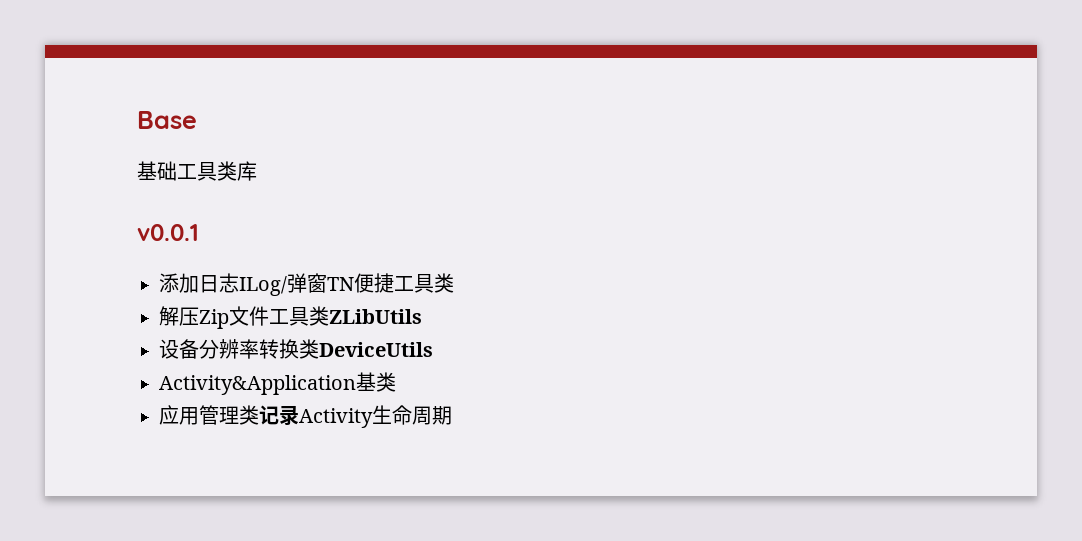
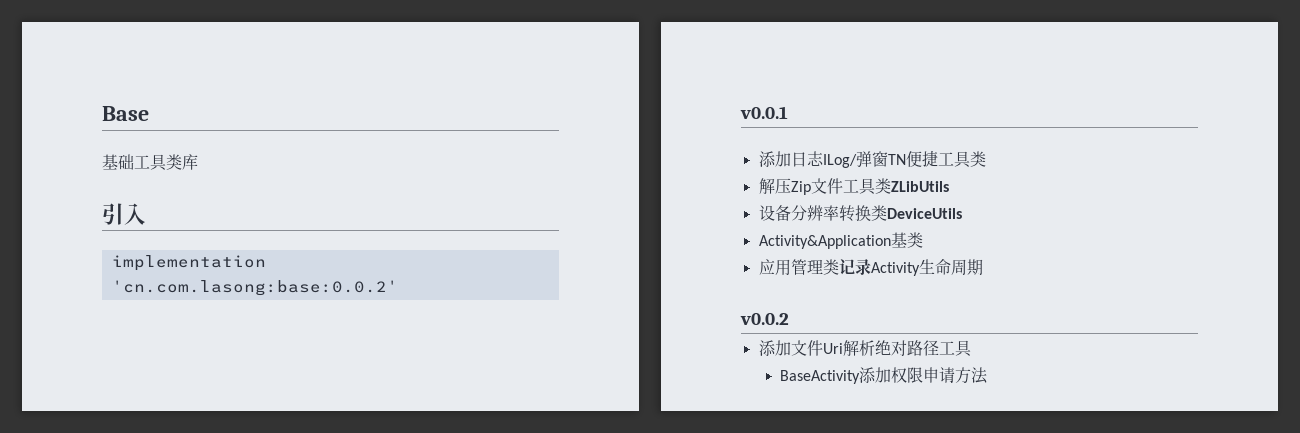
+ 引入
+ implementation 'cn.com.lasong:base:0.0.2'
+ v0.0.2
+ 添加文件Uri解析绝对路径工具
+ BaseActivity添加权限申请方法

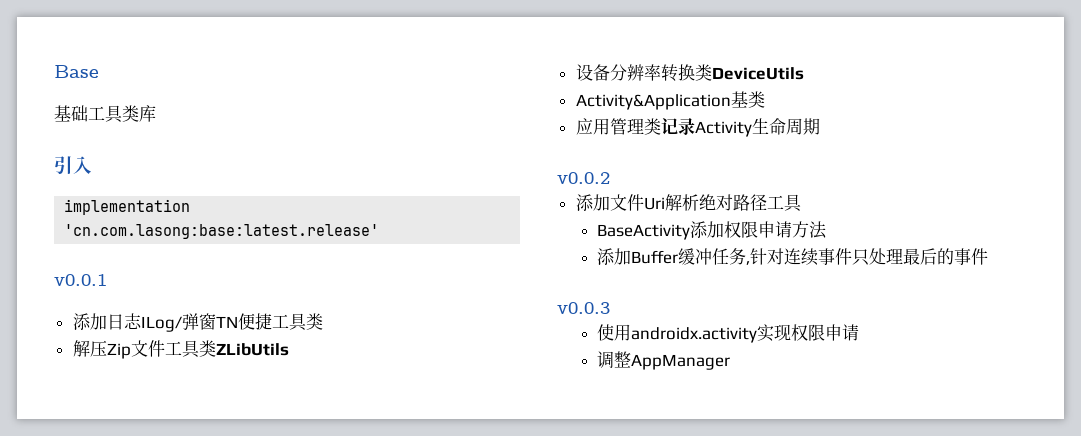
- implementation 'cn.com.lasong:base:0.0.2'
+ implementation 'cn.com.lasong:base:latest.release'
+ 添加Buffer缓冲任务,针对连续事件只处理最后的事件
+ v0.0.3
+ 使用androidx.activity实现权限申请
+ 调整AppManager

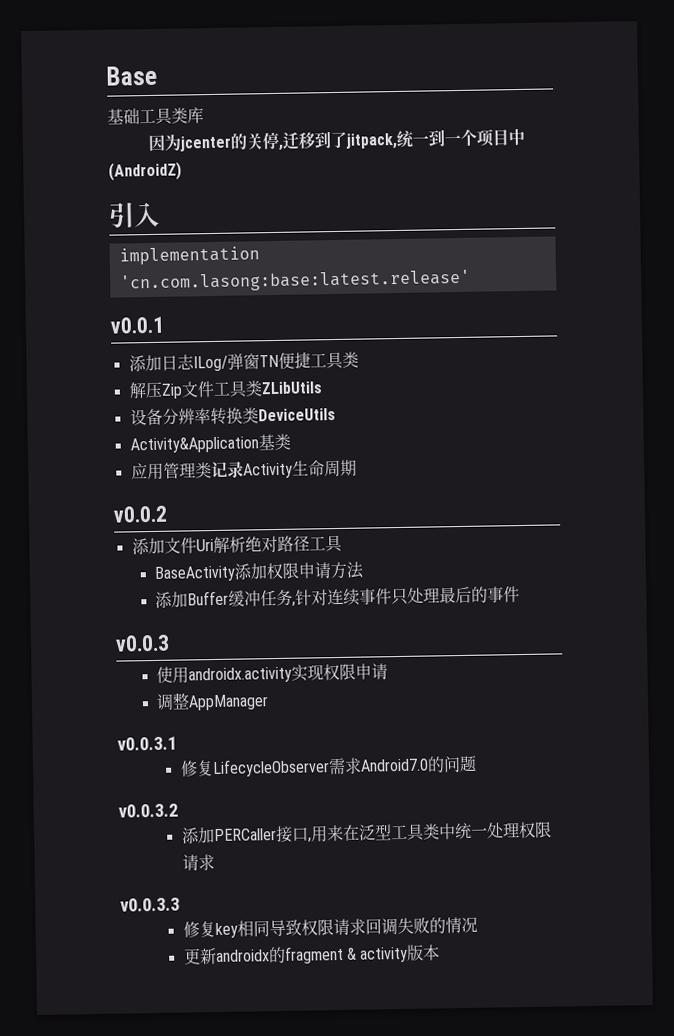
+ 因为jcenter的关停,迁移到了jitpack,统一到一个项目中(AndroidZ)
+ v0.0.3.1
+ 修复LifecycleObserver需求Android7.0的问题
+ v0.0.3.2
+ 添加PERCaller接口,用来在泛型工具类中统一处理权限请求
+ v0.0.3.3
+ 修复key相同导致权限请求回调失败的情况
+ 更新androidx的fragment & activity版本

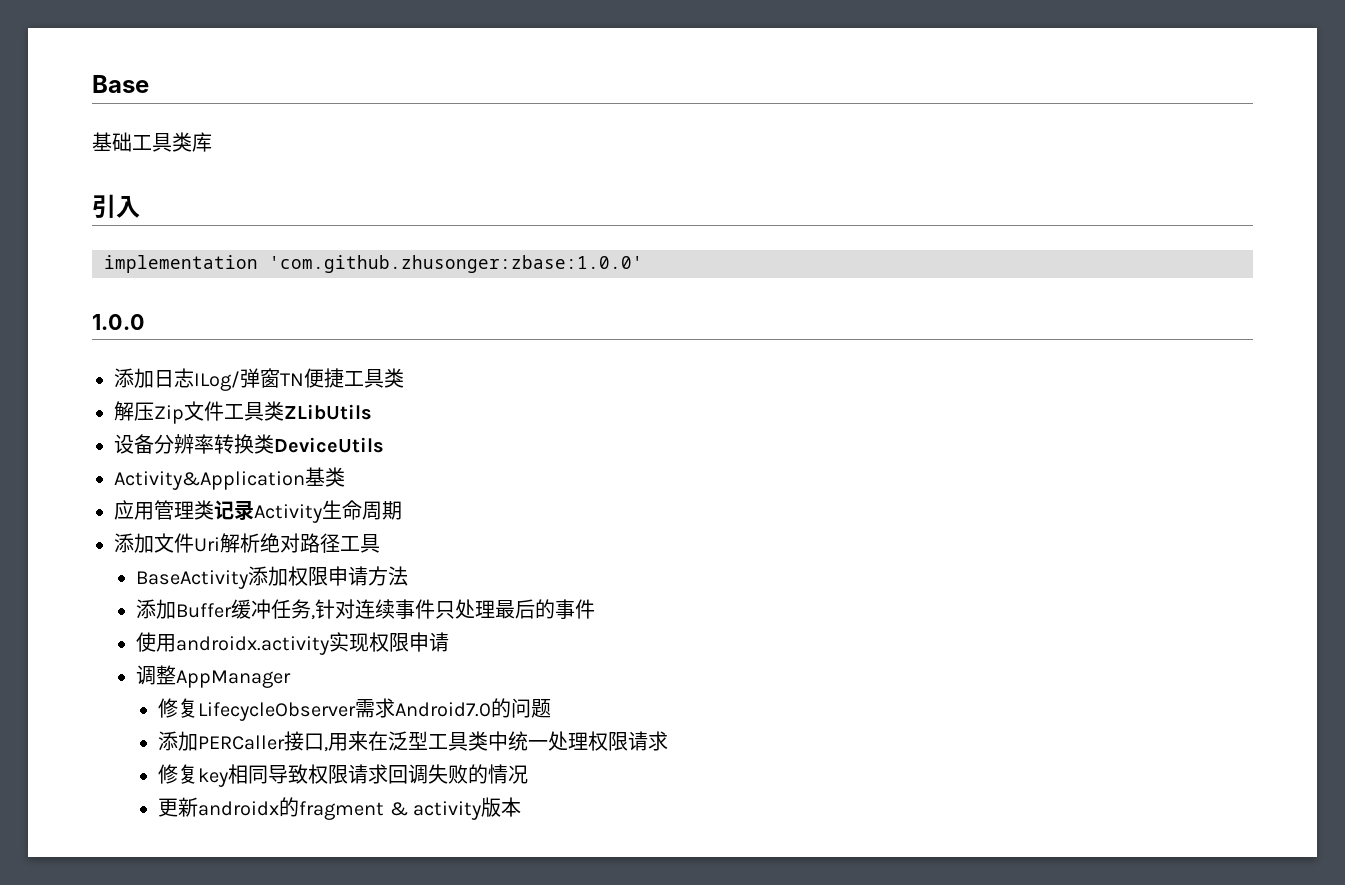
- 因为jcenter的关停,迁移到了jitpack,统一到一个项目中(AndroidZ)
- implementation 'cn.com.lasong:base:latest.release'
- v0.0.1
+ implementation 'com.github.zhusonger:zbase:1.0.0'
+ 1.0.0
- v0.0.2
- v0.0.3
- v0.0.3.1
- v0.0.3.2
- v0.0.3.3

